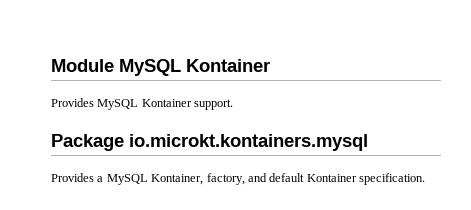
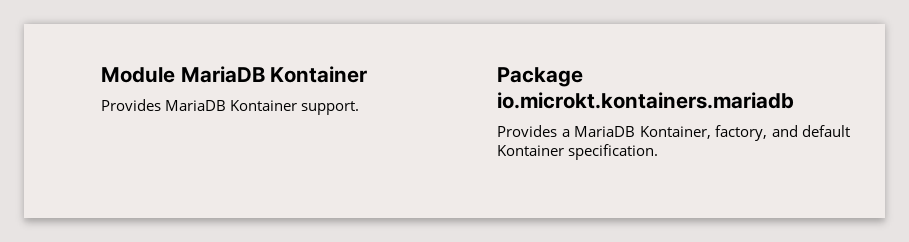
- Module MySQL Kontainer
+ Module MariaDB Kontainer
- Provides MySQL Kontainer support.
+ Provides MariaDB Kontainer support.
- Package io.microkt.kontainers.mysql
+ Package io.microkt.kontainers.mariadb
- Provides a MySQL Kontainer, factory, and default Kontainer specification.
+ Provides a MariaDB Kontainer, factory, and default Kontainer specification.

